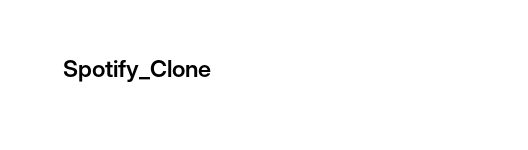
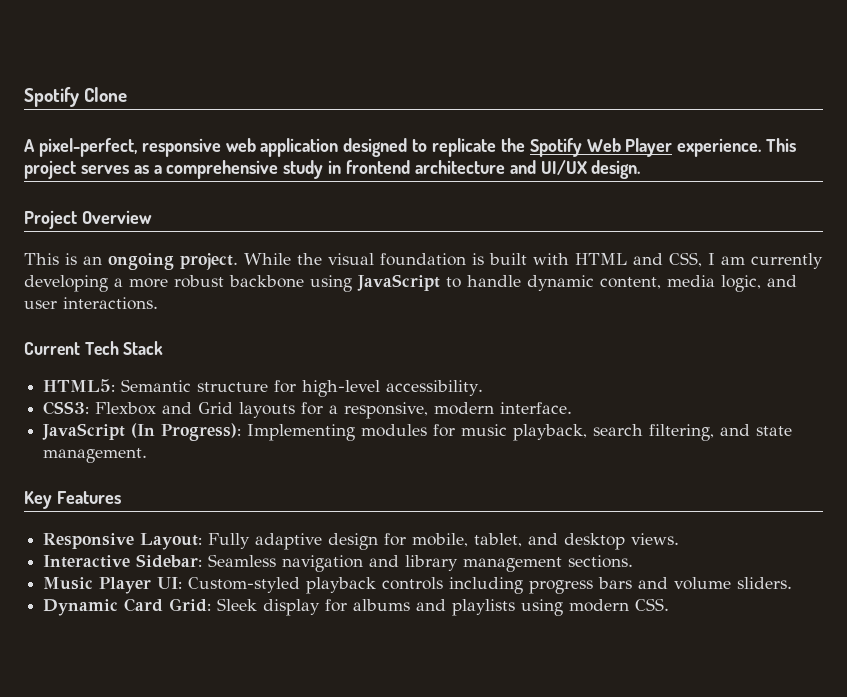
- Spotify_Clone
+ Spotify Clone
+ A pixel-perfect, responsive web application designed to replicate the Spotify Web Player experience. This project serves as a comprehensive study in frontend architecture and UI/UX design.
+ Project Overview
+ This is an ongoing project. While the visual foundation is built with HTML and CSS, I am currently developing a more robust backbone using JavaScript to handle dynamic content, media logic, and user interactions.
+ Current Tech Stack
+ HTML5: Semantic structure for high-level accessibility.
+ CSS3: Flexbox and Grid layouts for a responsive, modern interface.
+ JavaScript (In Progress): Implementing modules for music playback, search filtering, and state management.
+ Key Features
+ Responsive Layout: Fully adaptive design for mobile, tablet, and desktop views.
+ Interactive Sidebar: Seamless navigation and library management sections.
+ Music Player UI: Custom-styled playback controls including progress bars and volume sliders.
+ Dynamic Card Grid: Sleek display for albums and playlists using modern CSS.

